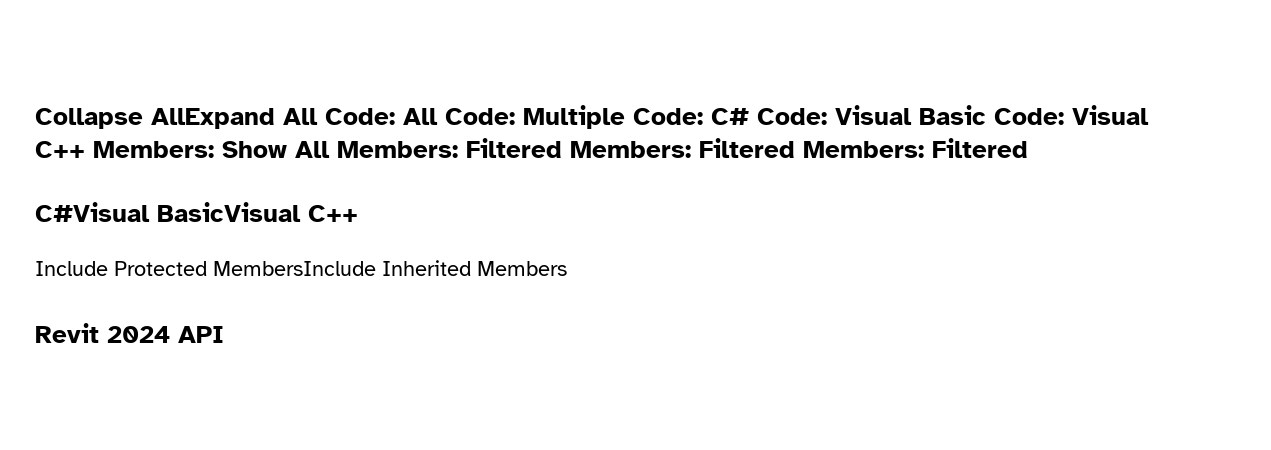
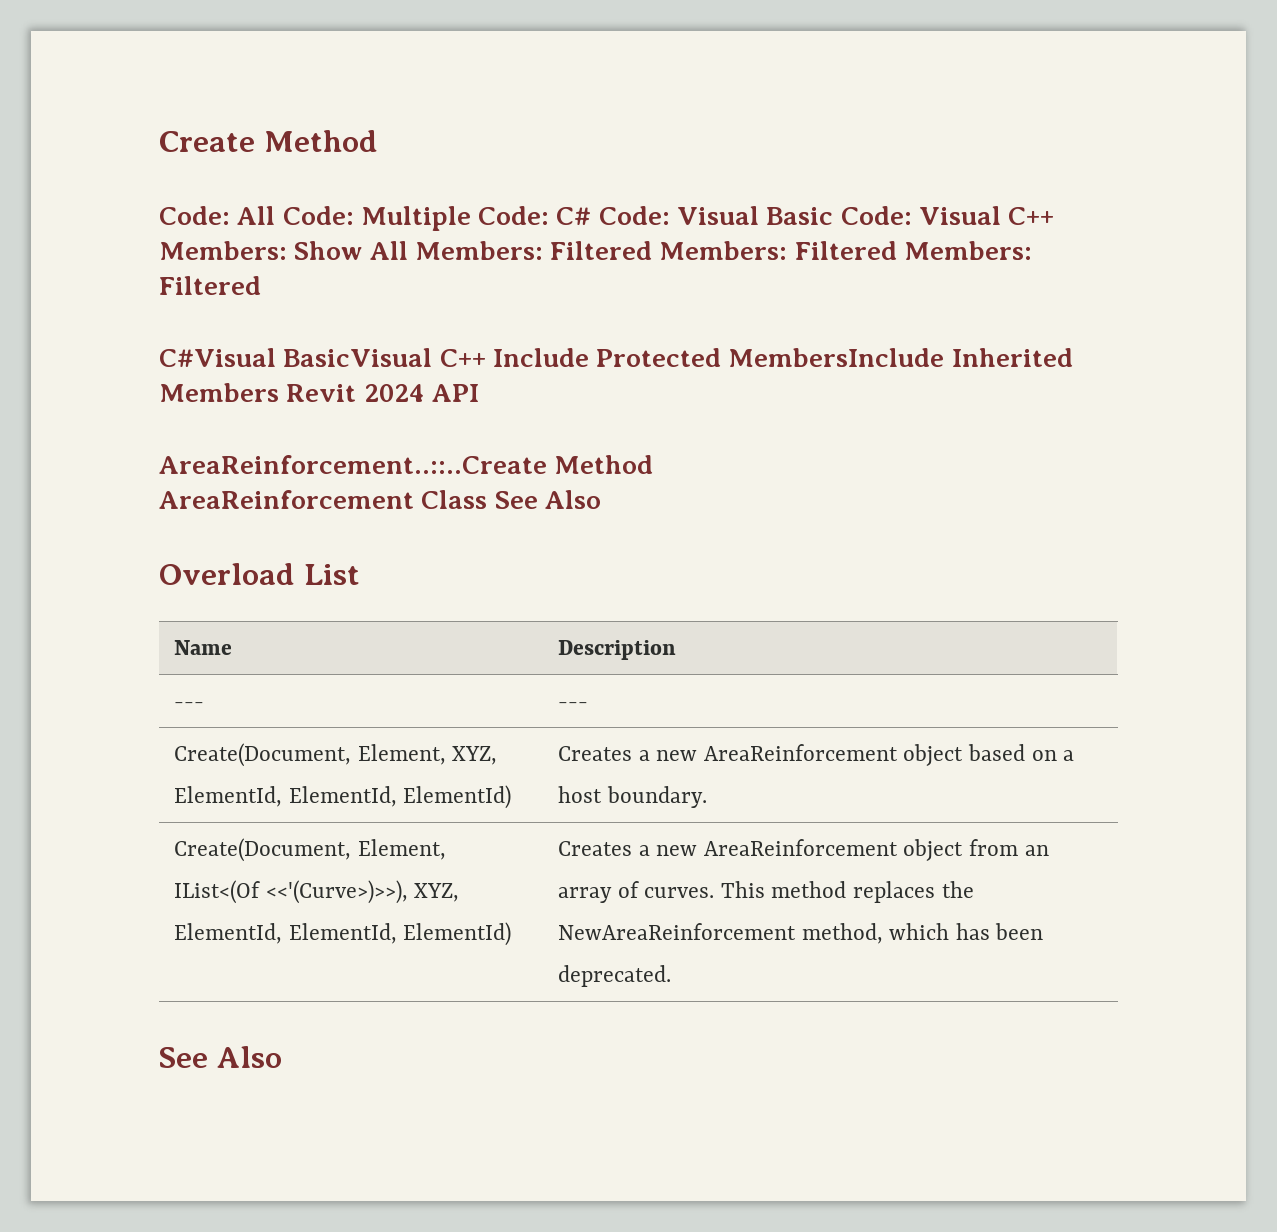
- Collapse AllExpand All Code: All Code: Multiple Code: C# Code: Visual Basic Code: Visual C++ Members: Show All Members: Filtered Members: Filtered Members: Filtered
+ Create Method
+ Code: All Code: Multiple Code: C# Code: Visual Basic Code: Visual C++ Members: Show All Members: Filtered Members: Filtered Members: Filtered
- C#Visual BasicVisual C++
- Include Protected MembersInclude Inherited Members
- Revit 2024 API
+ C#Visual BasicVisual C++ Include Protected MembersInclude Inherited Members Revit 2024 API
+ AreaReinforcement..::..Create Method
+ AreaReinforcement Class See Also
+ Overload List
+ Name | Description
+ --- | ---
+ Create(Document, Element, XYZ, ElementId, ElementId, ElementId) | Creates a new AreaReinforcement object based on a host boundary.
+ Create(Document, Element, IList<(Of <<'(Curve>)>>), XYZ, ElementId, ElementId, ElementId) | Creates a new AreaReinforcement object from an array of curves. This method replaces the NewAreaReinforcement method, which has been deprecated.
+ See Also

